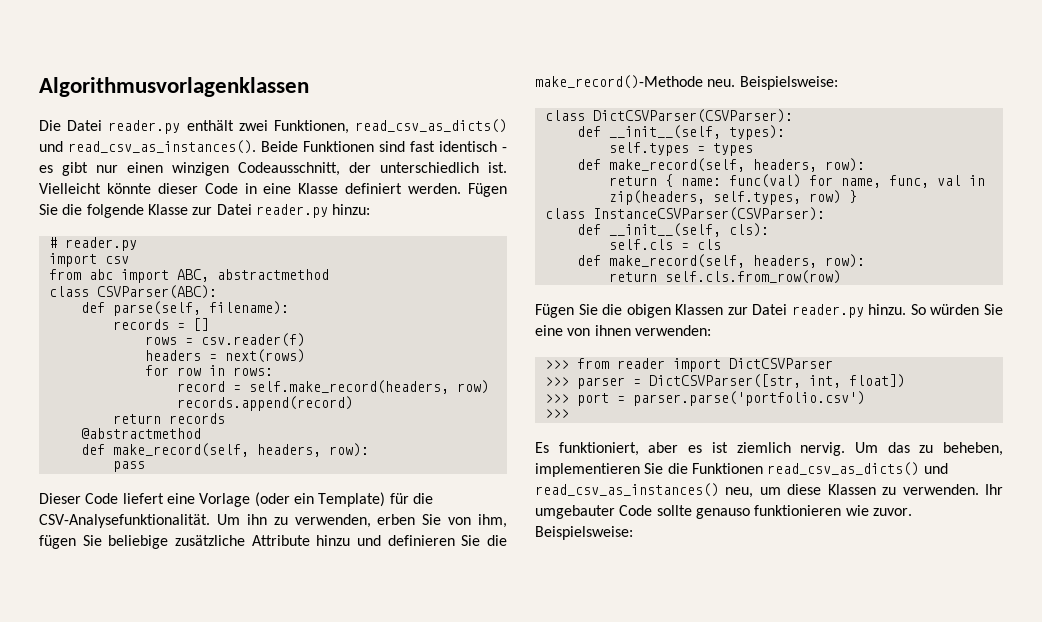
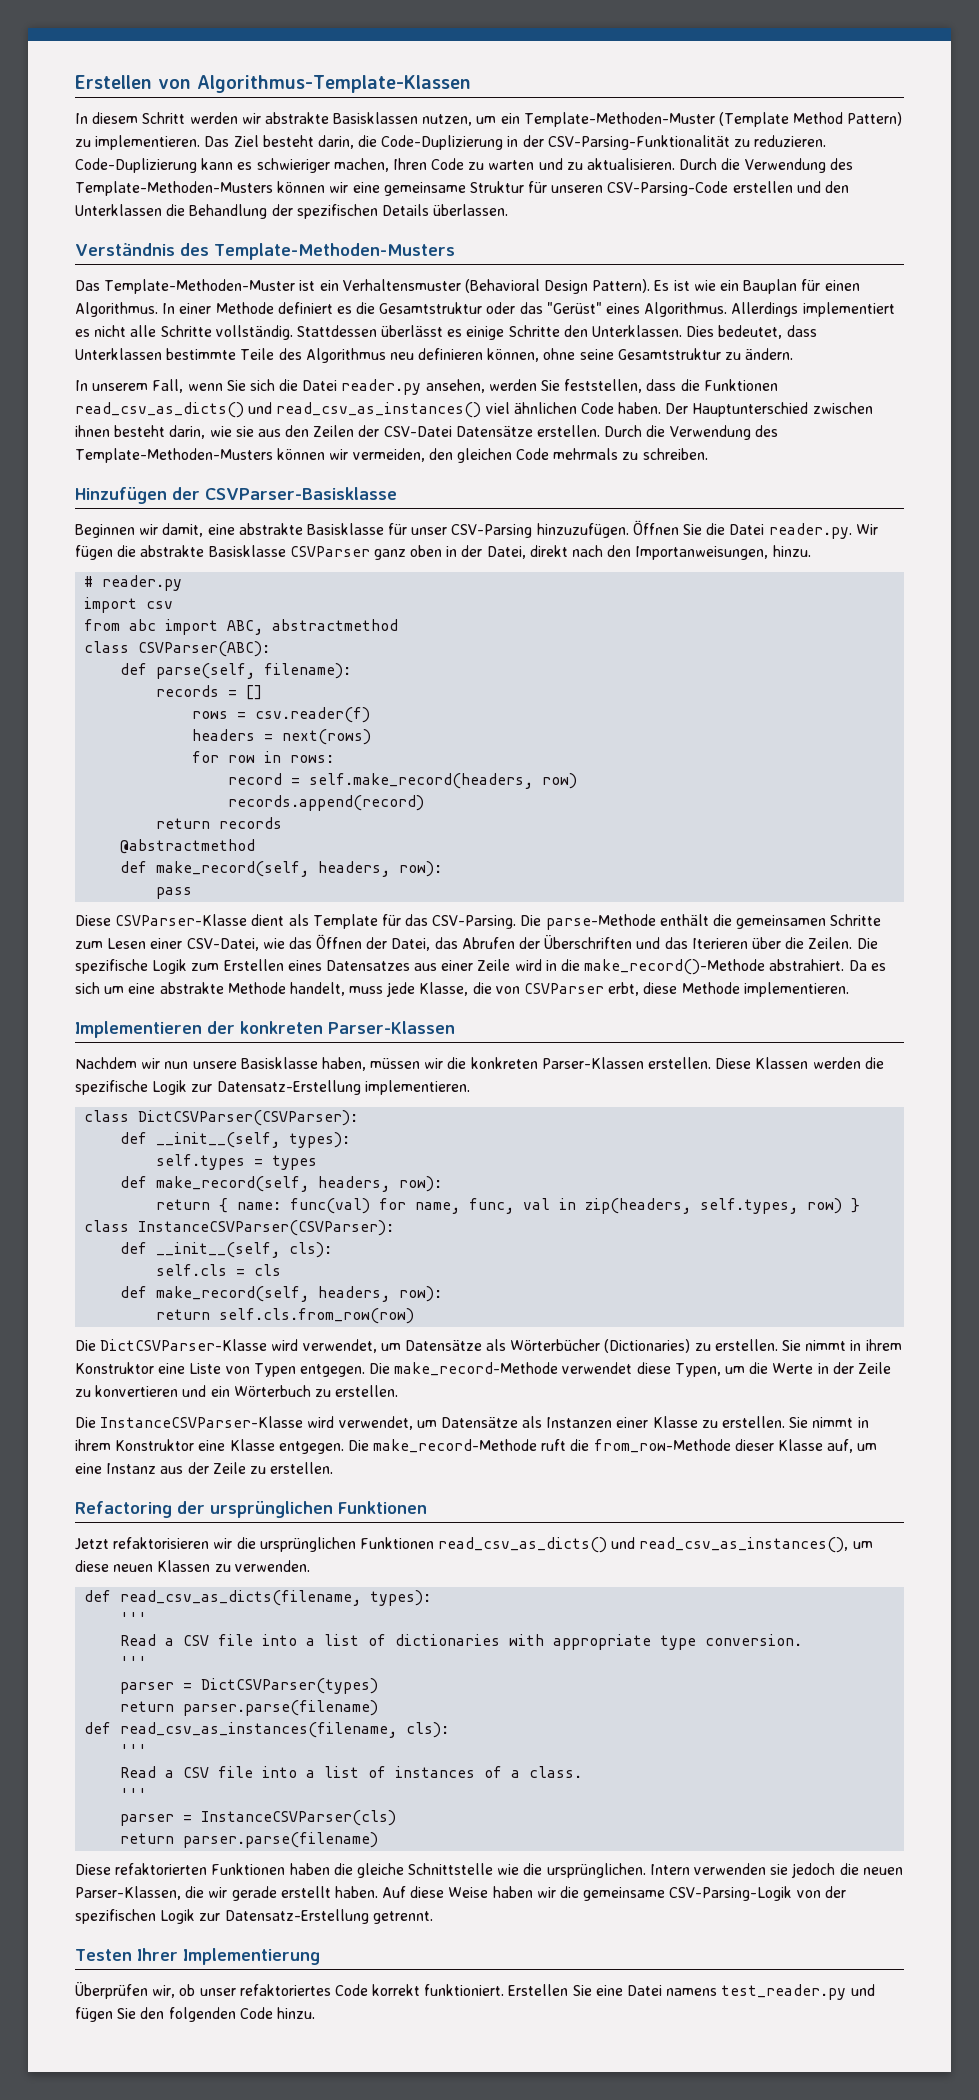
- Algorithmusvorlagenklassen
- Die Datei reader.py enthält zwei Funktionen, read_csv_as_dicts() und read_csv_as_instances(). Beide Funktionen sind fast identisch - es gibt nur einen winzigen Codeausschnitt, der unterschiedlich ist. Vielleicht könnte dieser Code in eine Klasse definiert werden. Fügen Sie die folgende Klasse zur Datei reader.py hinzu:
+ Erstellen von Algorithmus-Template-Klassen
+ In diesem Schritt werden wir abstrakte Basisklassen nutzen, um ein Template-Methoden-Muster (Template Method Pattern) zu implementieren. Das Ziel besteht darin, die Code-Duplizierung in der CSV-Parsing-Funktionalität zu reduzieren. Code-Duplizierung kann es schwieriger machen, Ihren Code zu warten und zu aktualisieren. Durch die Verwendung des Template-Methoden-Musters können wir eine gemeinsame Struktur für unseren CSV-Parsing-Code erstellen und den Unterklassen die Behandlung der spezifischen Details überlassen.
+ Verständnis des Template-Methoden-Musters
+ Das Template-Methoden-Muster ist ein Verhaltensmuster (Behavioral Design Pattern). Es ist wie ein Bauplan für einen Algorithmus. In einer Methode definiert es die Gesamtstruktur oder das "Gerüst" eines Algorithmus. Allerdings implementiert es nicht alle Schritte vollständig. Stattdessen überlässt es einige Schritte den Unterklassen. Dies bedeutet, dass Unterklassen bestimmte Teile des Algorithmus neu definieren können, ohne seine Gesamtstruktur zu ändern.
+ In unserem Fall, wenn Sie sich die Datei reader.py ansehen, werden Sie feststellen, dass die Funktionen read_csv_as_dicts() und read_csv_as_instances() viel ähnlichen Code haben. Der Hauptunterschied zwischen ihnen besteht darin, wie sie aus den Zeilen der CSV-Datei Datensätze erstellen. Durch die Verwendung des Template-Methoden-Musters können wir vermeiden, den gleichen Code mehrmals zu schreiben.
+ Hinzufügen der CSVParser-Basisklasse
+ Beginnen wir damit, eine abstrakte Basisklasse für unser CSV-Parsing hinzuzufügen. Öffnen Sie die Datei reader.py. Wir fügen die abstrakte Basisklasse CSVParser ganz oben in der Datei, direkt nach den Importanweisungen, hinzu.
- Dieser Code liefert eine Vorlage (oder ein Template) für die CSV-Analysefunktionalität. Um ihn zu verwenden, erben Sie von ihm, fügen Sie beliebige zusätzliche Attribute hinzu und definieren Sie die make_record()-Methode neu. Beispielsweise:
+ Diese CSVParser-Klasse dient als Template für das CSV-Parsing. Die parse-Methode enthält die gemeinsamen Schritte zum Lesen einer CSV-Datei, wie das Öffnen der Datei, das Abrufen der Überschriften und das Iterieren über die Zeilen. Die spezifische Logik zum Erstellen eines Datensatzes aus einer Zeile wird in die make_record()-Methode abstrahiert. Da es sich um eine abstrakte Methode handelt, muss jede Klasse, die von CSVParser erbt, diese Methode implementieren.
+ Implementieren der konkreten Parser-Klassen
+ Nachdem wir nun unsere Basisklasse haben, müssen wir die konkreten Parser-Klassen erstellen. Diese Klassen werden die spezifische Logik zur Datensatz-Erstellung implementieren.
- Fügen Sie die obigen Klassen zur Datei reader.py hinzu. So würden Sie eine von ihnen verwenden:
- >>> from reader import DictCSVParser
- >>> parser = DictCSVParser([str, int, float])
- >>> port = parser.parse('portfolio.csv')
- >>>
- Es funktioniert, aber es ist ziemlich nervig. Um das zu beheben, implementieren Sie die Funktionen read_csv_as_dicts() und read_csv_as_instances() neu, um diese Klassen zu verwenden. Ihr umgebauter Code sollte genauso funktionieren wie zuvor. Beispielsweise:
+ Die DictCSVParser-Klasse wird verwendet, um Datensätze als Wörterbücher (Dictionaries) zu erstellen. Sie nimmt in ihrem Konstruktor eine Liste von Typen entgegen. Die make_record-Methode verwendet diese Typen, um die Werte in der Zeile zu konvertieren und ein Wörterbuch zu erstellen.
+ Die InstanceCSVParser-Klasse wird verwendet, um Datensätze als Instanzen einer Klasse zu erstellen. Sie nimmt in ihrem Konstruktor eine Klasse entgegen. Die make_record-Methode ruft die from_row-Methode dieser Klasse auf, um eine Instanz aus der Zeile zu erstellen.
+ Refactoring der ursprünglichen Funktionen
+ Jetzt refaktorisieren wir die ursprünglichen Funktionen read_csv_as_dicts() und read_csv_as_instances(), um diese neuen Klassen zu verwenden.
+ def read_csv_as_dicts(filename, types):
+ '''
+ Read a CSV file into a list of dictionaries with appropriate type conversion.
+ '''
+ parser = DictCSVParser(types)
+ return parser.parse(filename)
+ def read_csv_as_instances(filename, cls):
+ '''
+ Read a CSV file into a list of instances of a class.
+ '''
+ parser = InstanceCSVParser(cls)
+ return parser.parse(filename)
+ Diese refaktorierten Funktionen haben die gleiche Schnittstelle wie die ursprünglichen. Intern verwenden sie jedoch die neuen Parser-Klassen, die wir gerade erstellt haben. Auf diese Weise haben wir die gemeinsame CSV-Parsing-Logik von der spezifischen Logik zur Datensatz-Erstellung getrennt.
+ Testen Ihrer Implementierung
+ Überprüfen wir, ob unser refaktoriertes Code korrekt funktioniert. Erstellen Sie eine Datei namens test_reader.py und fügen Sie den folgenden Code hinzu.

